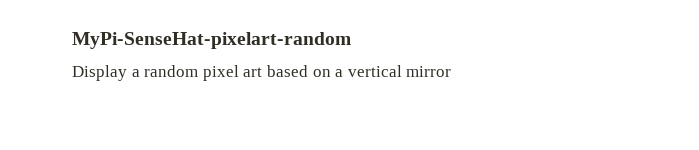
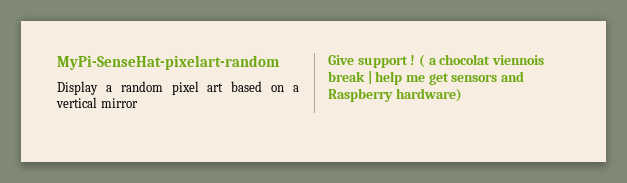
+ Give support ! ( a chocolat viennois break | help me get sensors and Raspberry hardware)

